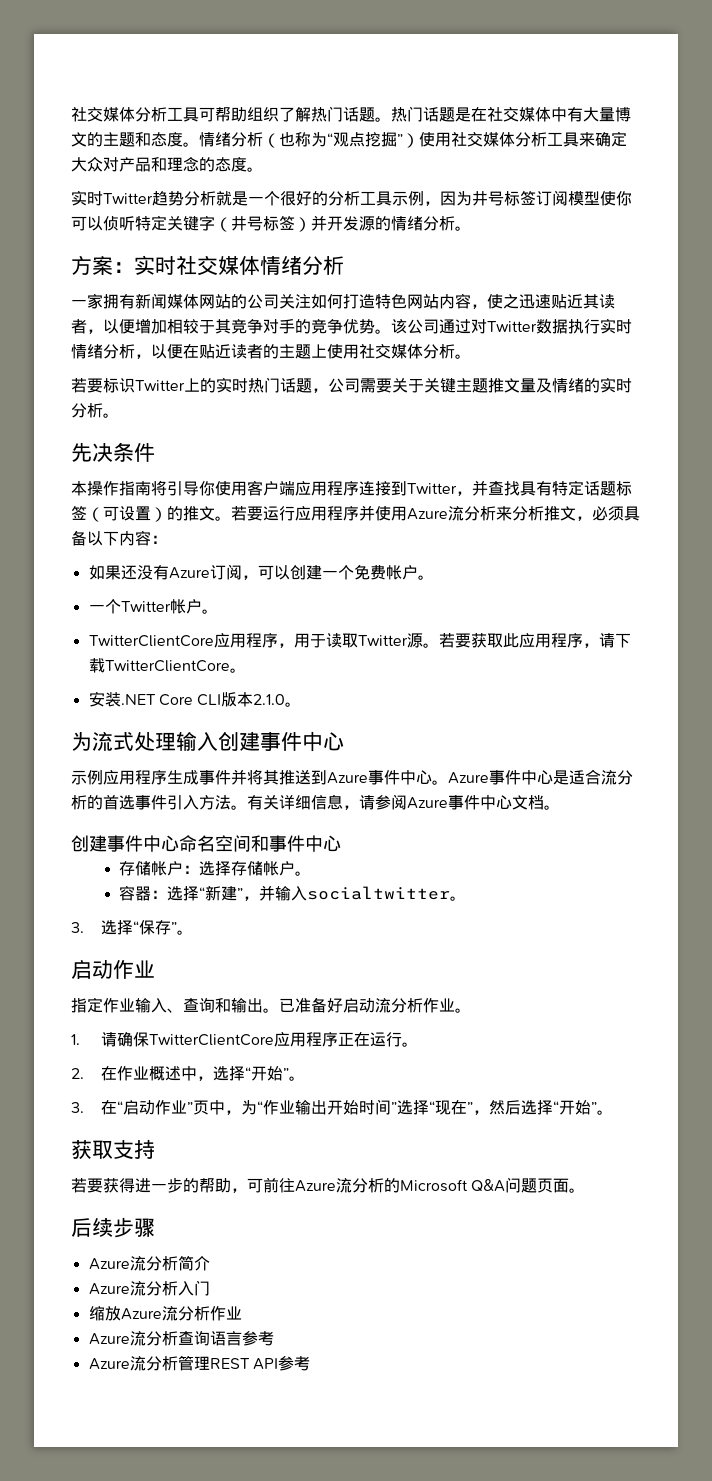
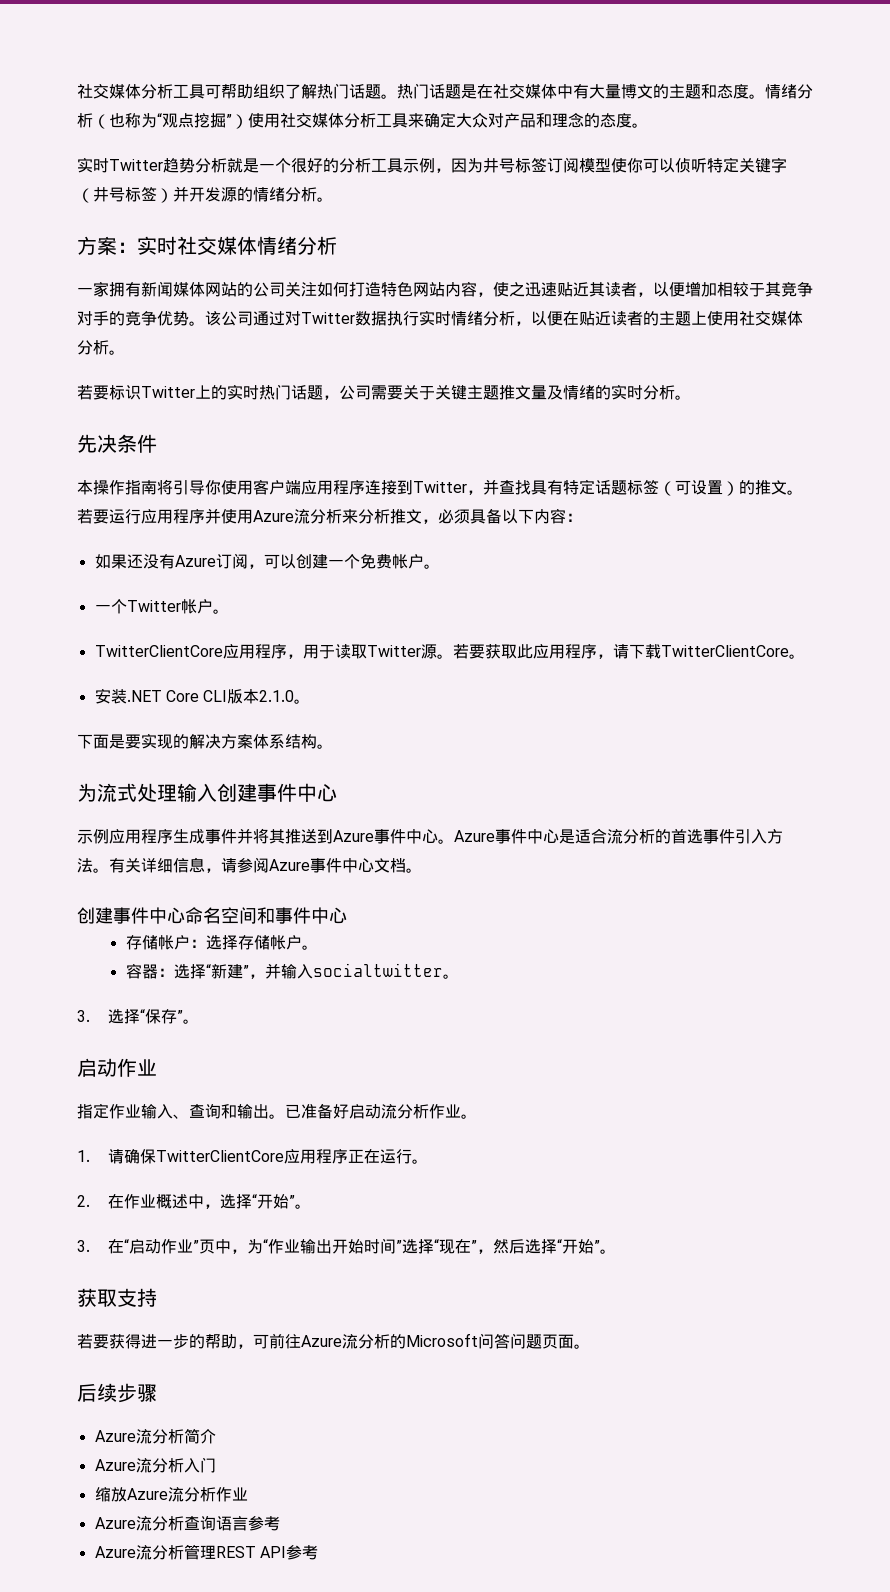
+ 下面是要实现的解决方案体系结构。
- 若要获得进一步的帮助，可前往Azure流分析的Microsoft Q&A问题页面。
+ 若要获得进一步的帮助，可前往Azure流分析的Microsoft问答问题页面。

